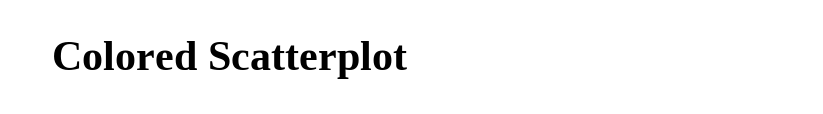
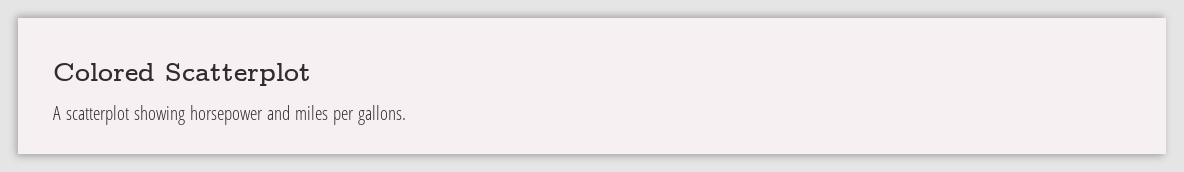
+ A scatterplot showing horsepower and miles per gallons.

